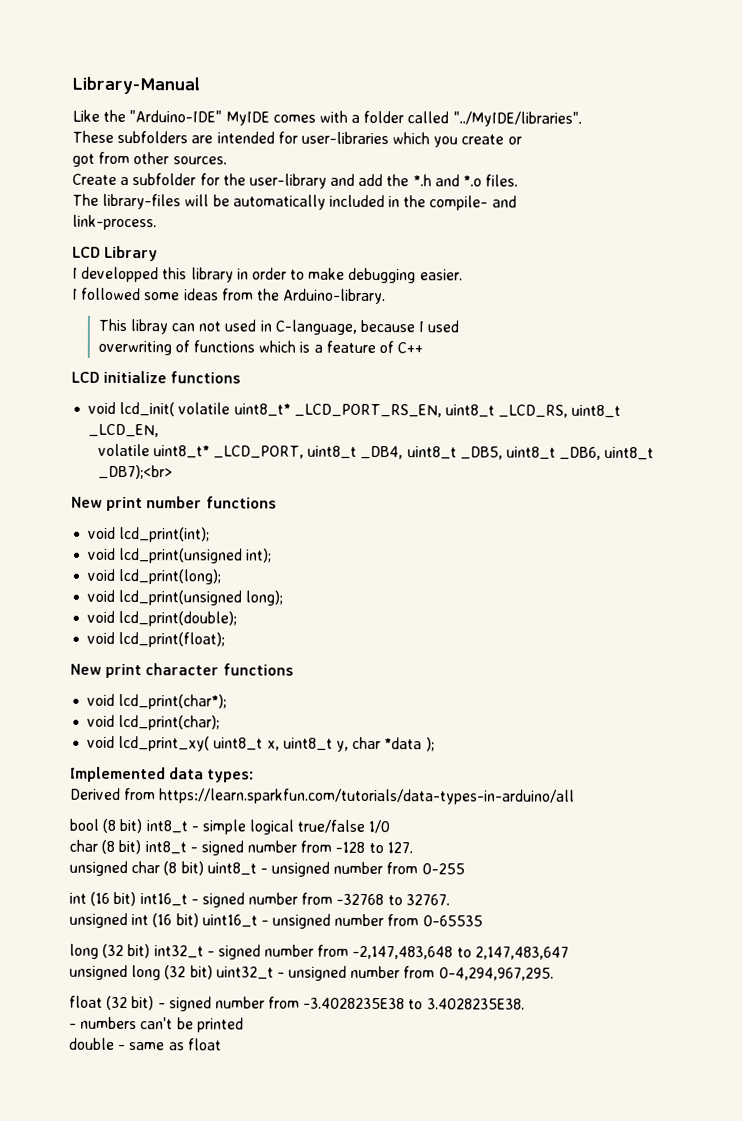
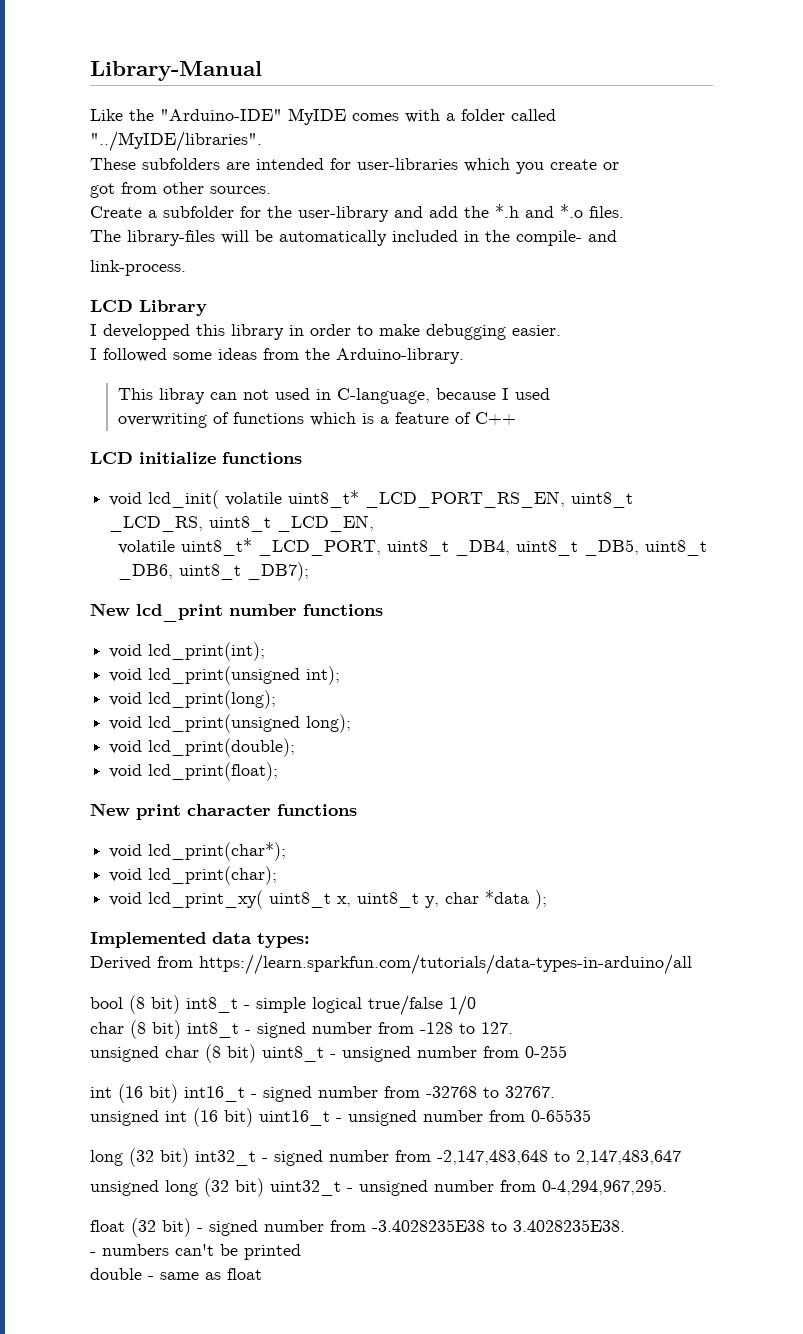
- volatile uint8_t* _LCD_PORT, uint8_t _DB4, uint8_t _DB5, uint8_t _DB6, uint8_t _DB7);<br>
- New print number functions
+ volatile uint8_t* _LCD_PORT, uint8_t _DB4, uint8_t _DB5, uint8_t _DB6, uint8_t _DB7);
+ New lcd_print number functions

